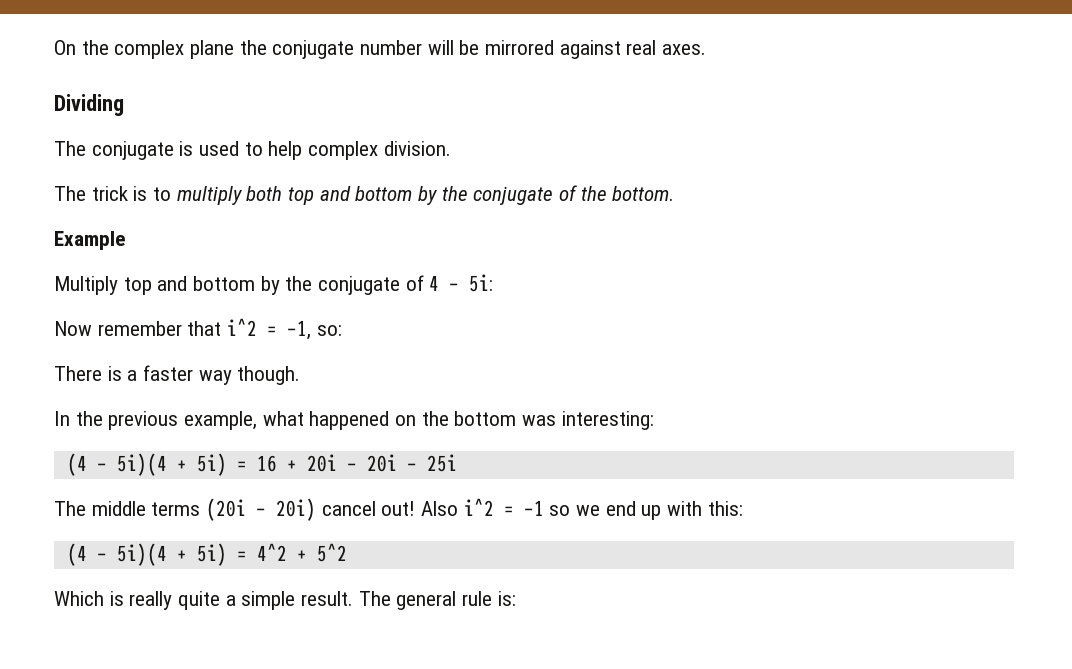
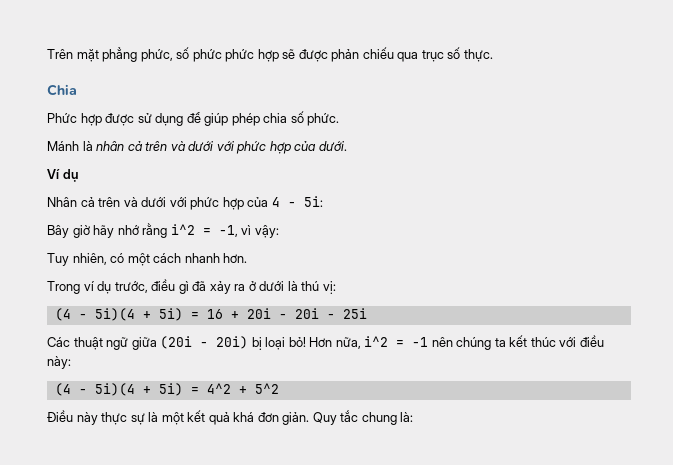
- On the complex plane the conjugate number will be mirrored against real axes.
- Dividing
- The conjugate is used to help complex division.
- The trick is to multiply both top and bottom by the conjugate of the bottom.
- Example
- Multiply top and bottom by the conjugate of 4 − 5i:
- Now remember that i^2 = −1, so:
- There is a faster way though.
- In the previous example, what happened on the bottom was interesting:
+ Trên mặt phẳng phức, số phức phức hợp sẽ được phản chiếu qua trục số thực.
+ Chia
+ Phức hợp được sử dụng để giúp phép chia số phức.
+ Mánh là nhân cả trên và dưới với phức hợp của dưới.
+ Ví dụ
+ Nhân cả trên và dưới với phức hợp của 4 − 5i:
+ Bây giờ hãy nhớ rằng i^2 = −1, vì vậy:
+ Tuy nhiên, có một cách nhanh hơn.
+ Trong ví dụ trước, điều gì đã xảy ra ở dưới là thú vị:
- The middle terms (20i − 20i) cancel out! Also i^2 = −1 so we end up with this:
+ Các thuật ngữ giữa (20i − 20i) bị loại bỏ! Hơn nữa, i^2 = −1 nên chúng ta kết thúc với điều này:
- Which is really quite a simple result. The general rule is:
+ Điều này thực sự là một kết quả khá đơn giản. Quy tắc chung là:

